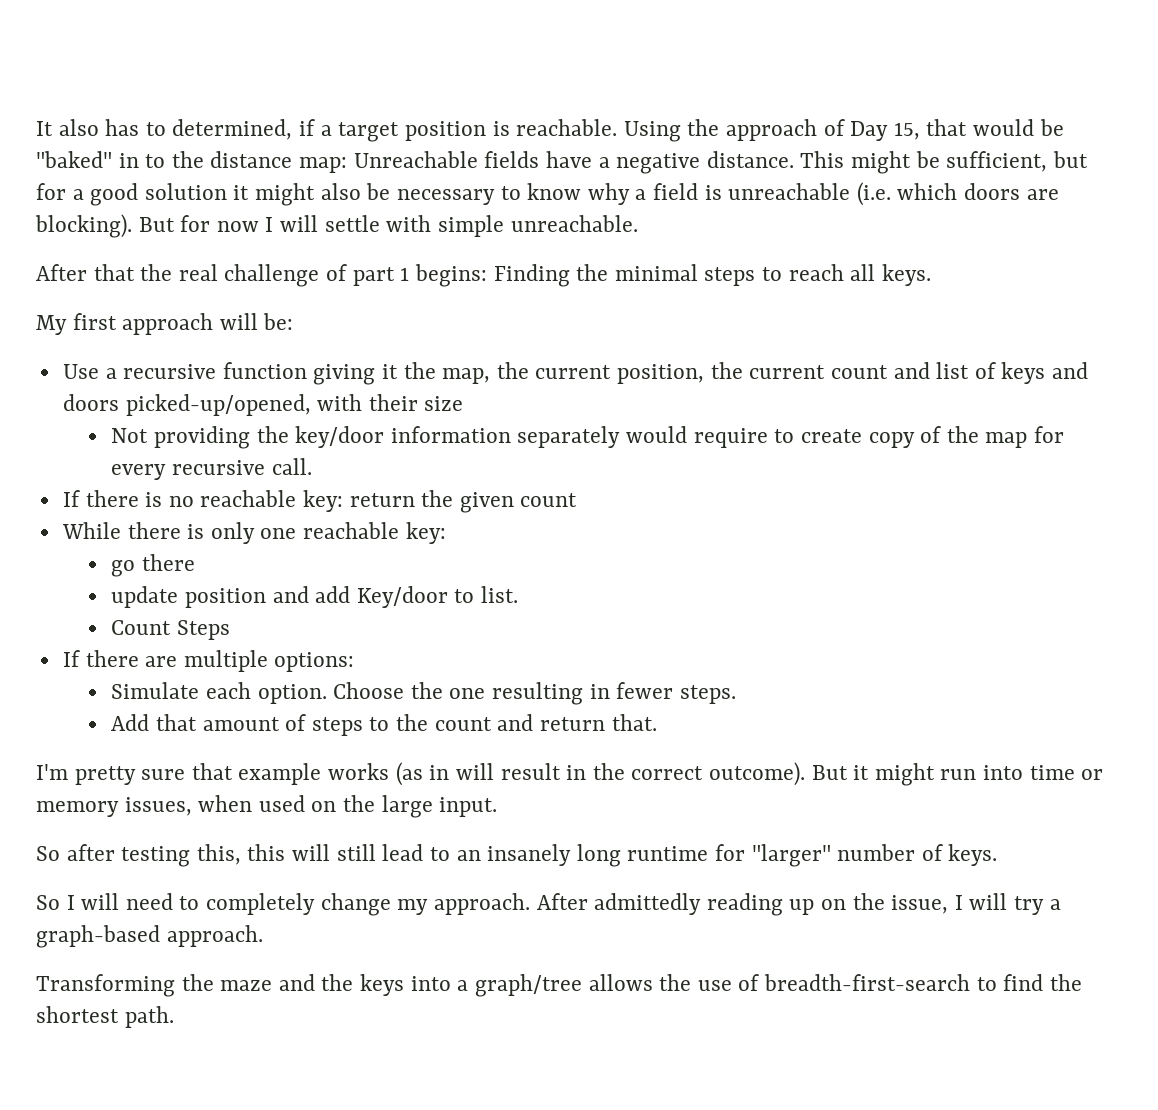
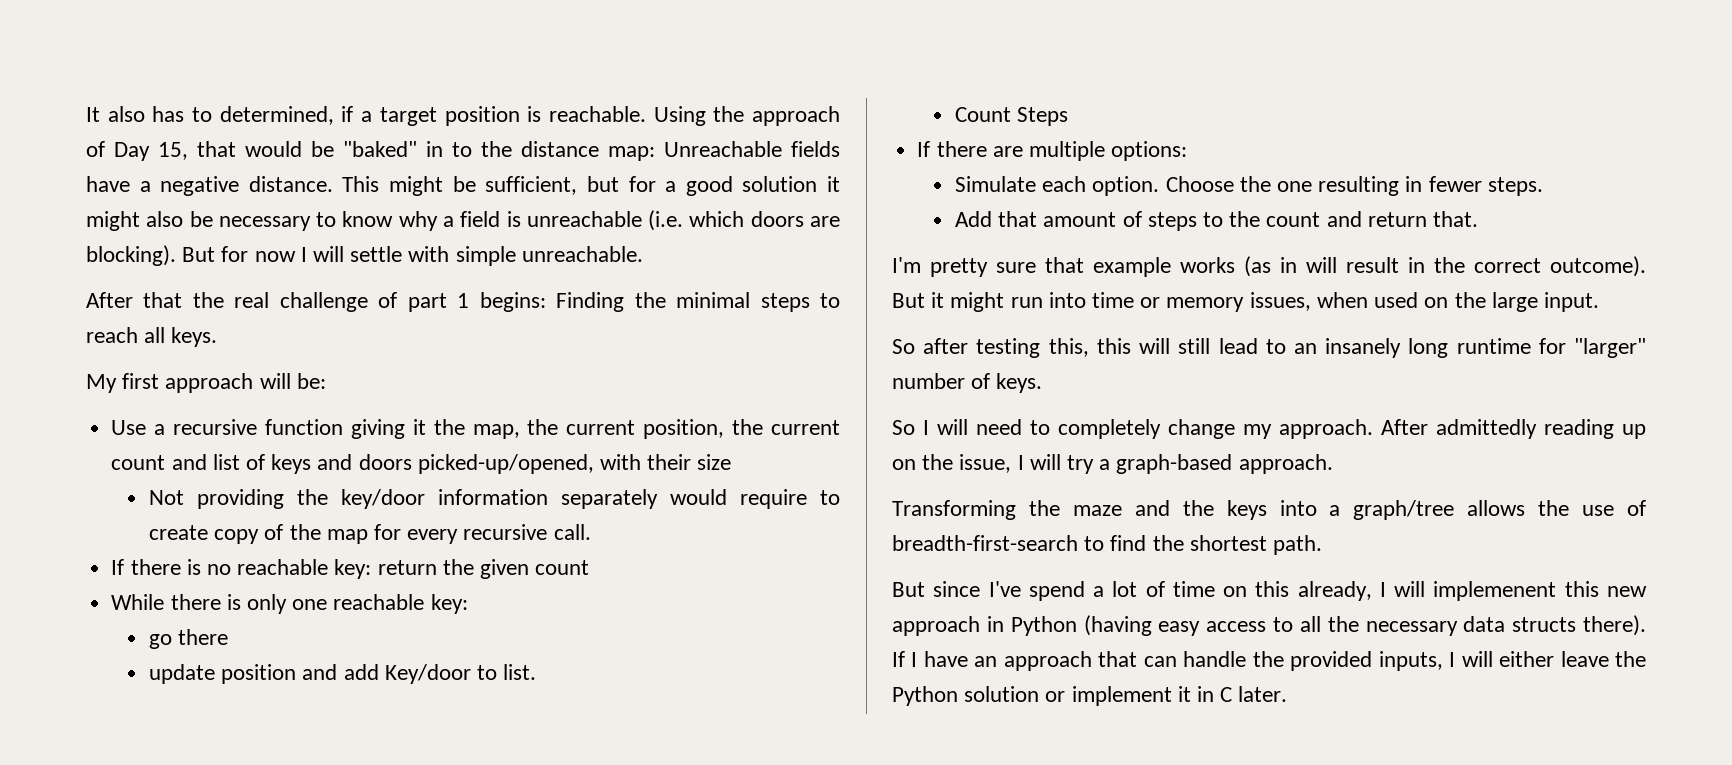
+ But since I've spend a lot of time on this already, I will implemenent this new approach in Python (having easy access to all the necessary data structs there). If I have an approach that can handle the provided inputs, I will either leave the Python solution or implement it in C later.

